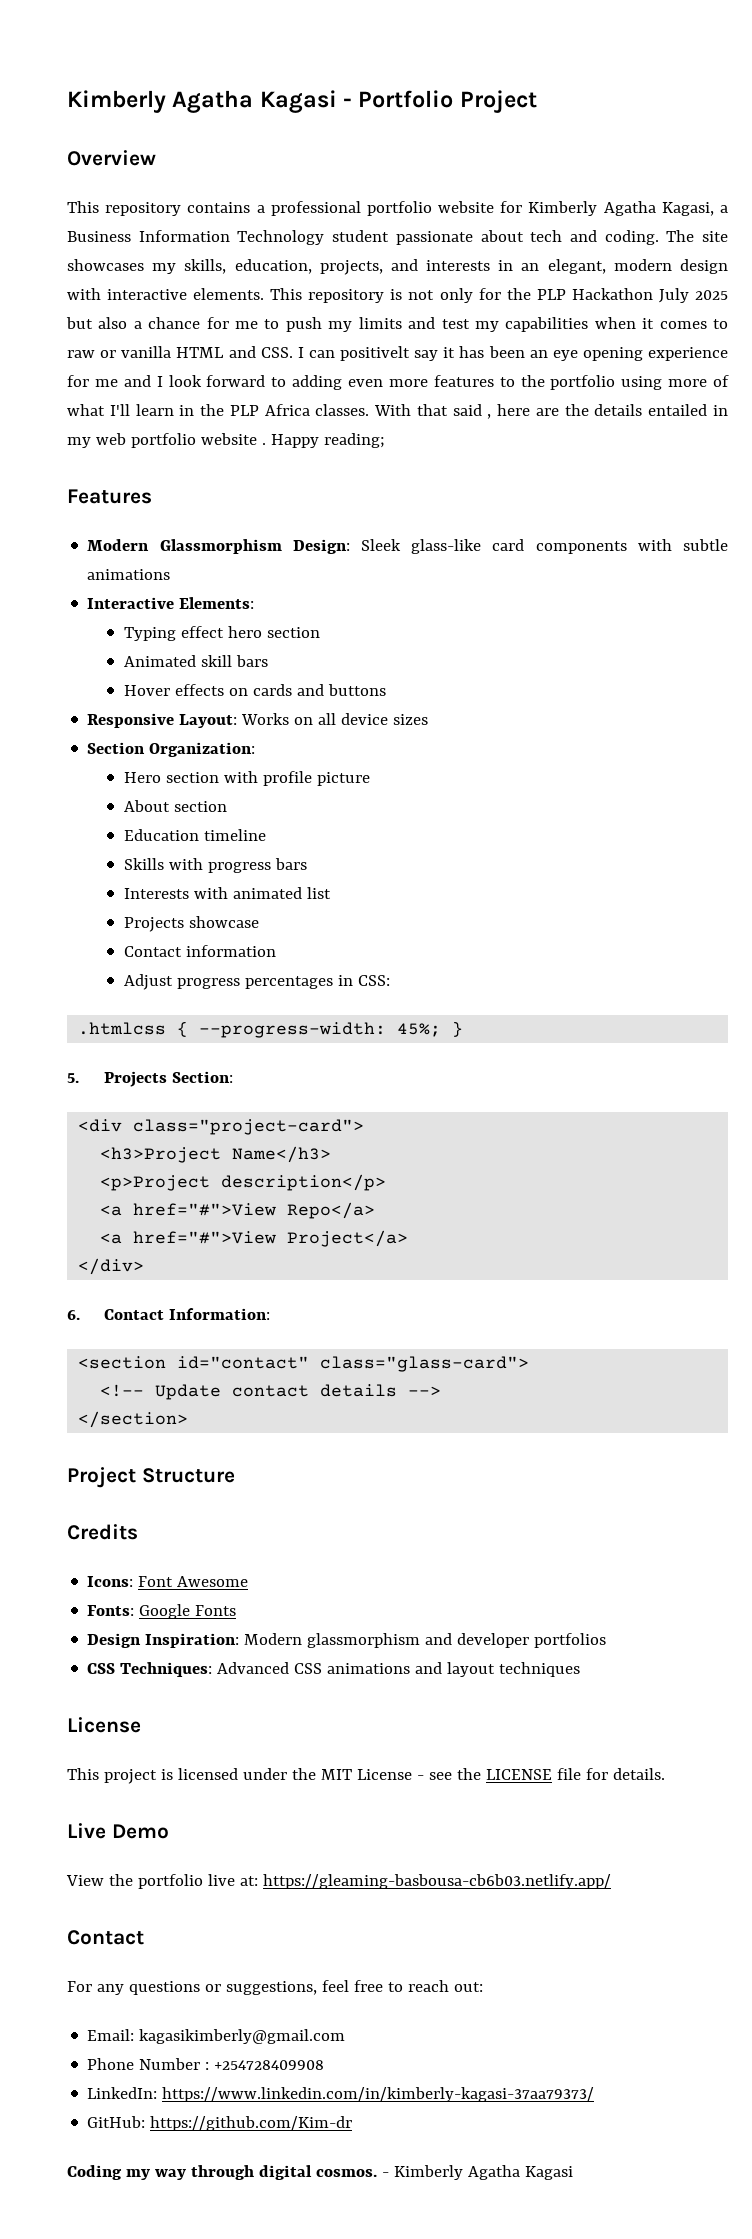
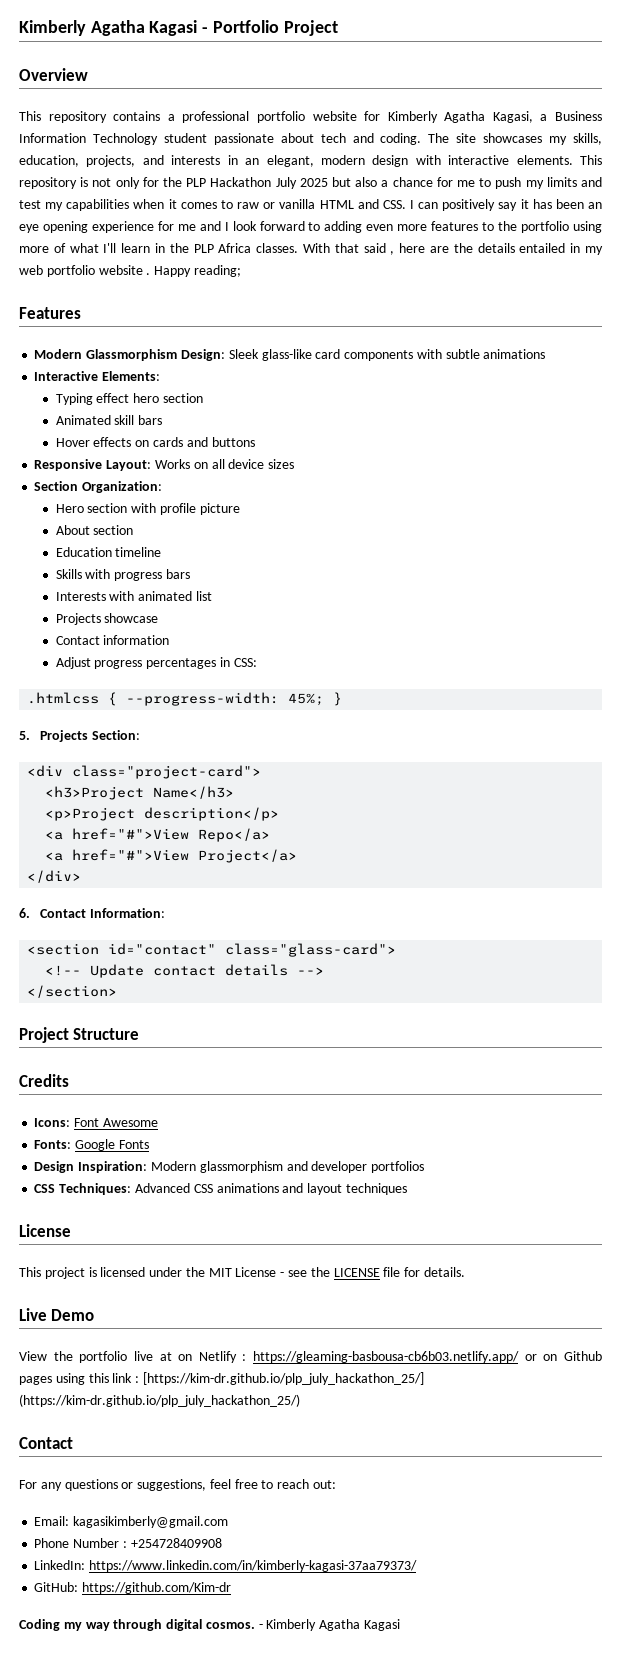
- This repository is not only for the PLP Hackathon July 2025 but also a chance for me to push my limits and test my capabilities when it comes to raw or vanilla HTML and CSS. I can positivelt say it has been an eye opening experience for me and I look forward to adding even more features to the portfolio using more of what I'll learn in the PLP Africa classes.
+ This repository is not only for the PLP Hackathon July 2025 but also a chance for me to push my limits and test my capabilities when it comes to raw or vanilla HTML and CSS. I can positively say it has been an eye opening experience for me and I look forward to adding even more features to the portfolio using more of what I'll learn in the PLP Africa classes.
- View the portfolio live at: https://gleaming-basbousa-cb6b03.netlify.app/
+ View the portfolio live at on Netlify : https://gleaming-basbousa-cb6b03.netlify.app/ or on Github pages using this link : [https://kim-dr.github.io/plp_july_hackathon_25/] (https://kim-dr.github.io/plp_july_hackathon_25/)

